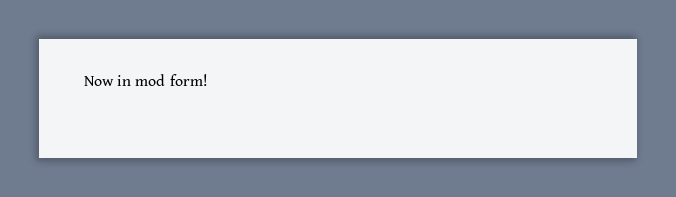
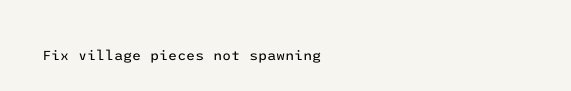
- Now in mod form!
+ Fix village pieces not spawning

